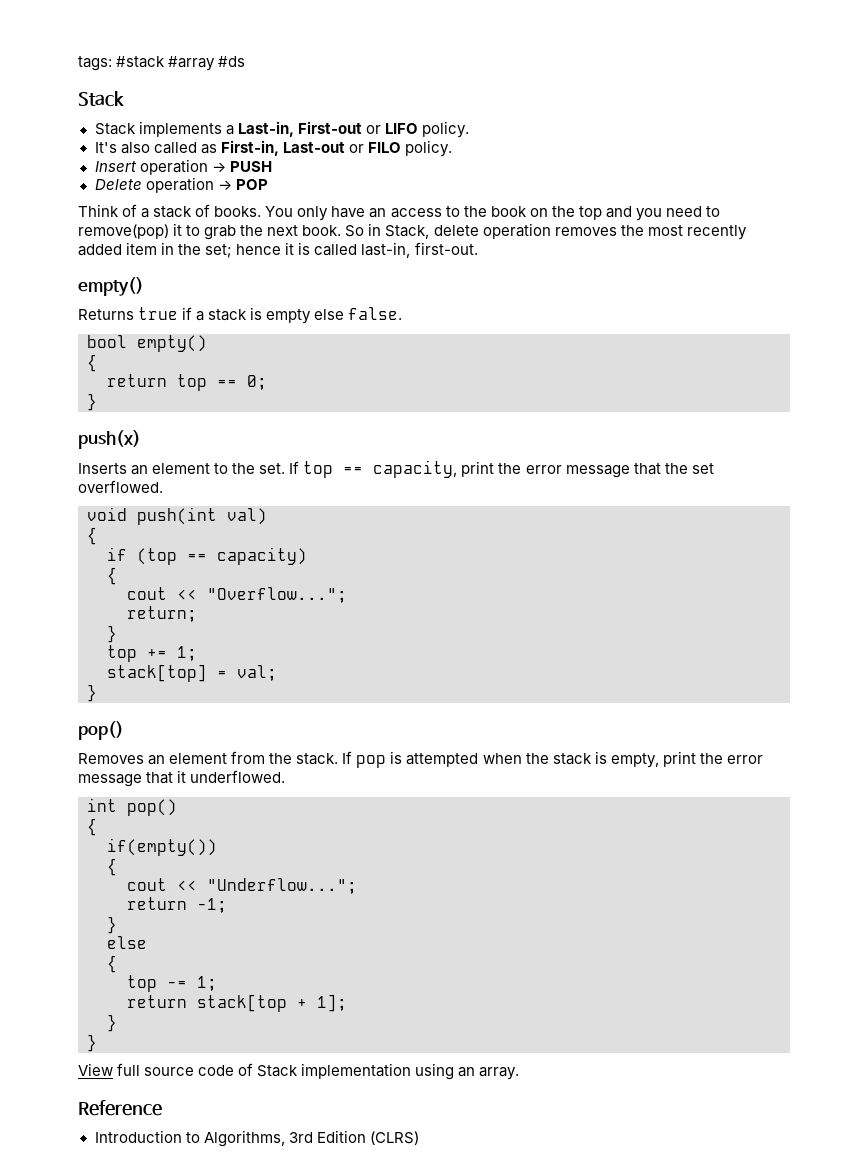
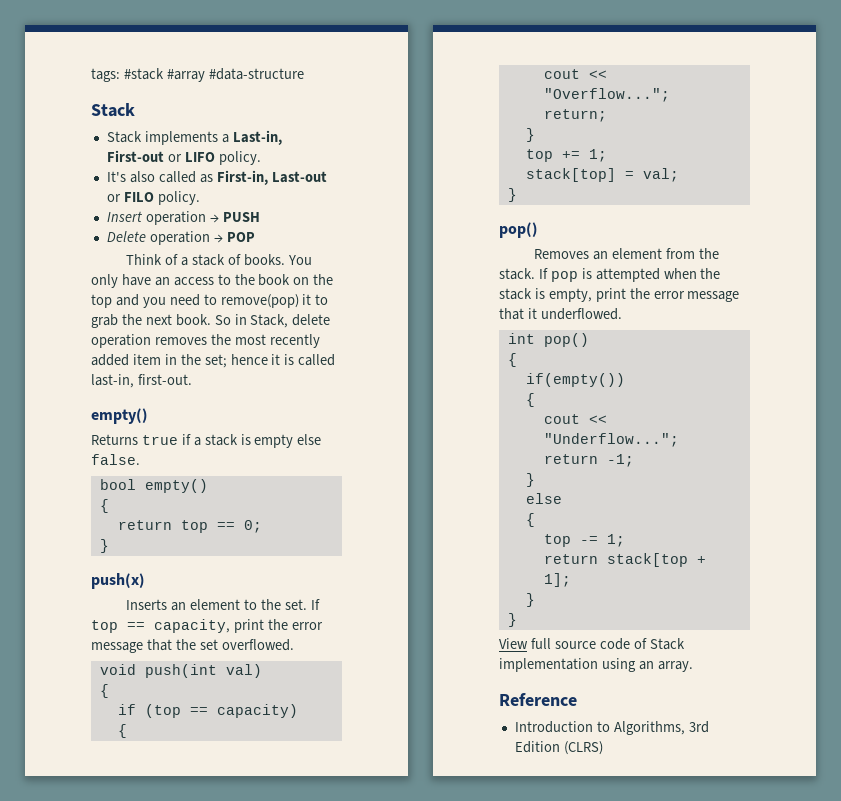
- tags: #stack #array #ds
+ tags: #stack #array #data-structure

